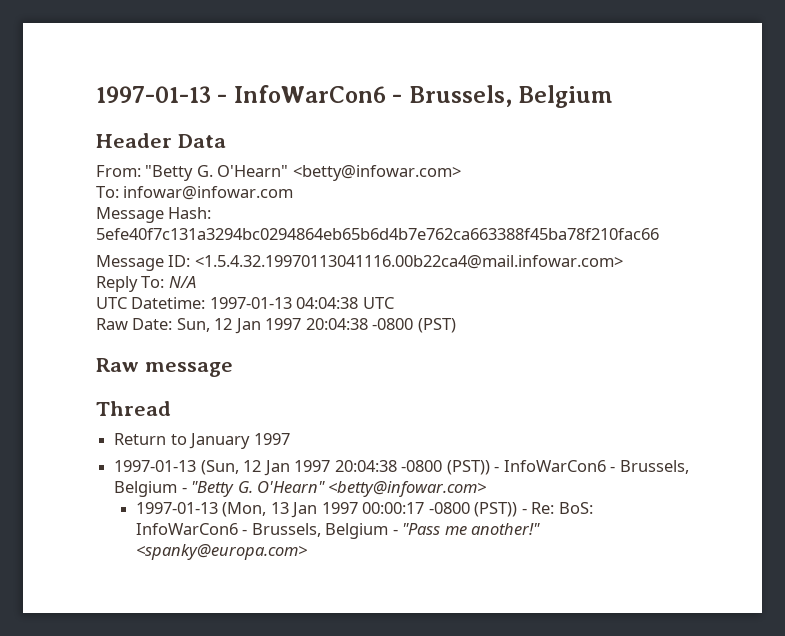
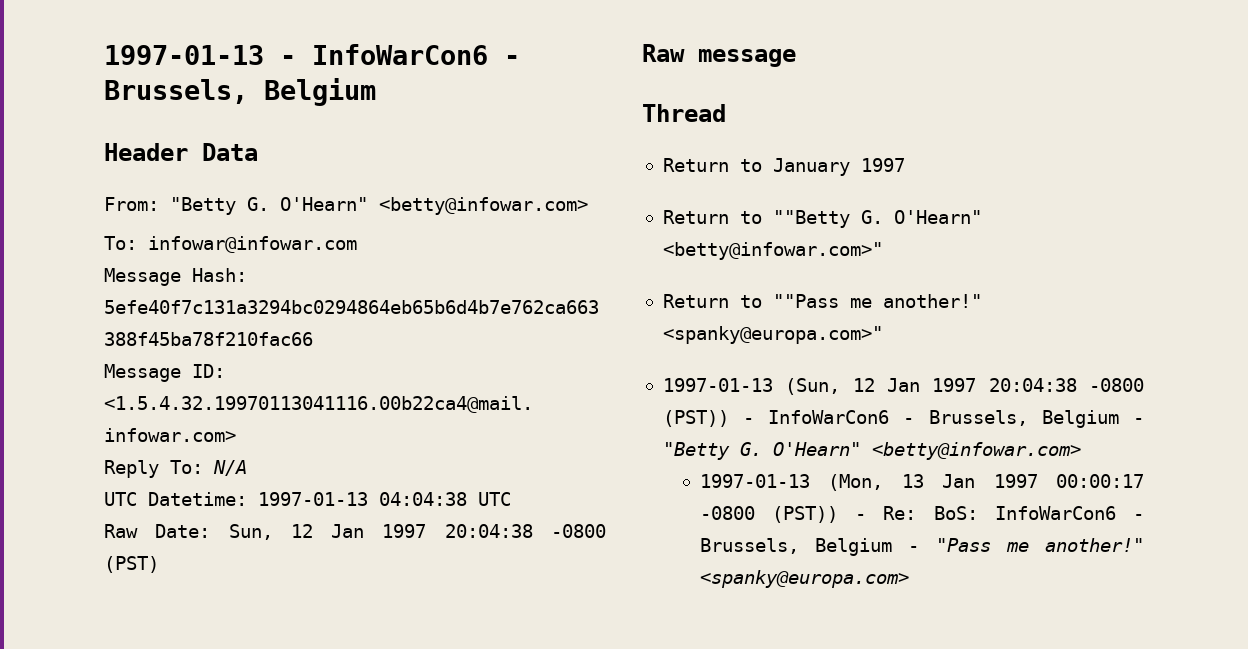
+ Return to ""Betty G. O'Hearn" <betty@infowar.com>"
+ Return to ""Pass me another!" <spanky@europa.com>"

